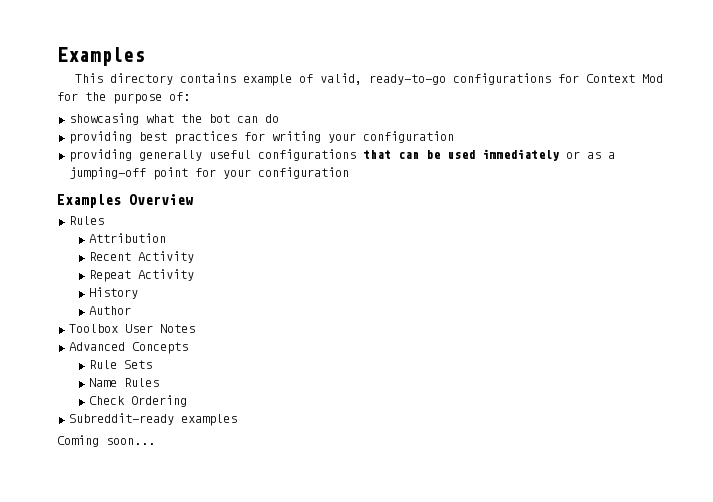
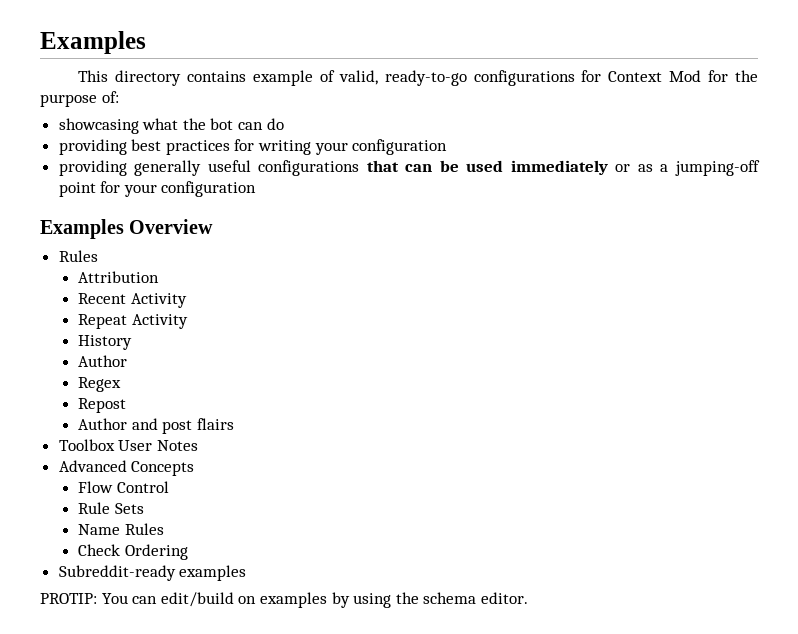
+ Regex
+ Repost
+ Author and post flairs
+ Flow Control
- Coming soon...
+ PROTIP: You can edit/build on examples by using the schema editor.

